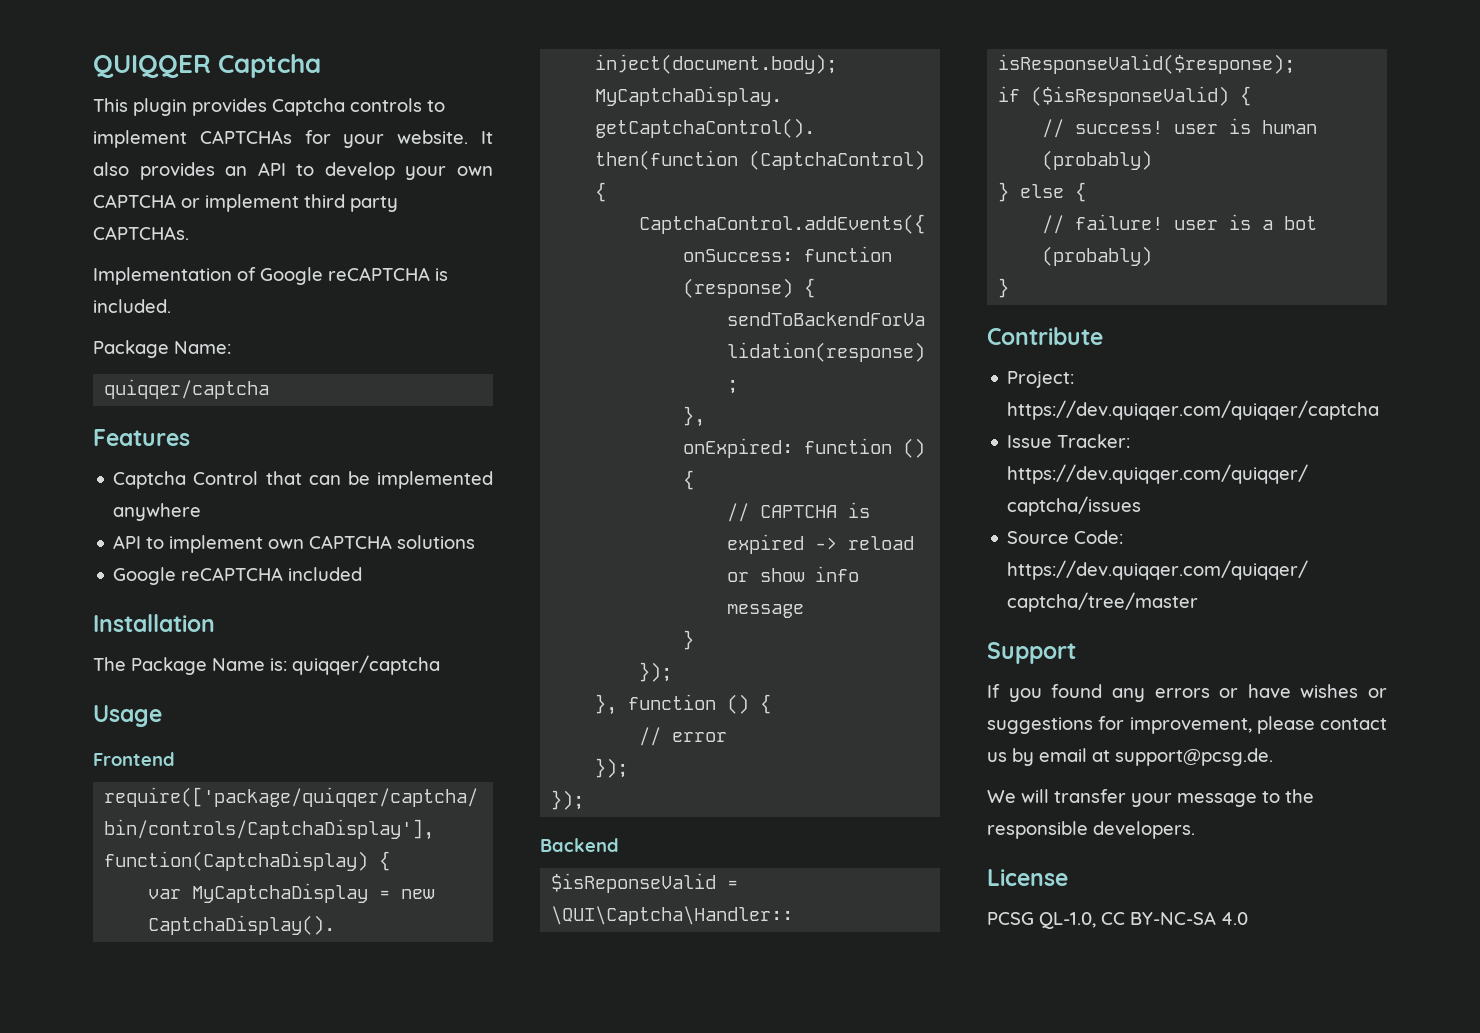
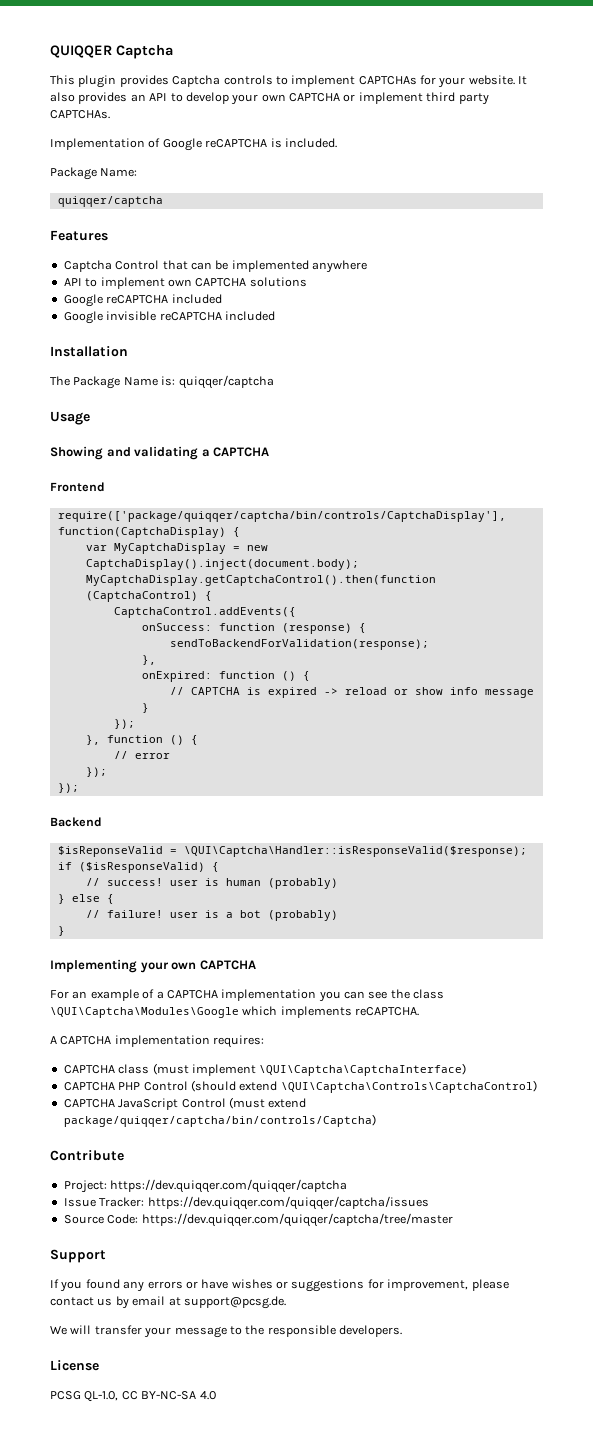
+ Google invisible reCAPTCHA included
+ Showing and validating a CAPTCHA
+ Implementing your own CAPTCHA
+ For an example of a CAPTCHA implementation you can see the class \QUI\Captcha\Modules\Google which implements reCAPTCHA.
+ A CAPTCHA implementation requires:
+ CAPTCHA class (must implement \QUI\Captcha\CaptchaInterface)
+ CAPTCHA PHP Control (should extend \QUI\Captcha\Controls\CaptchaControl)
+ CAPTCHA JavaScript Control (must extend package/quiqqer/captcha/bin/controls/Captcha)

